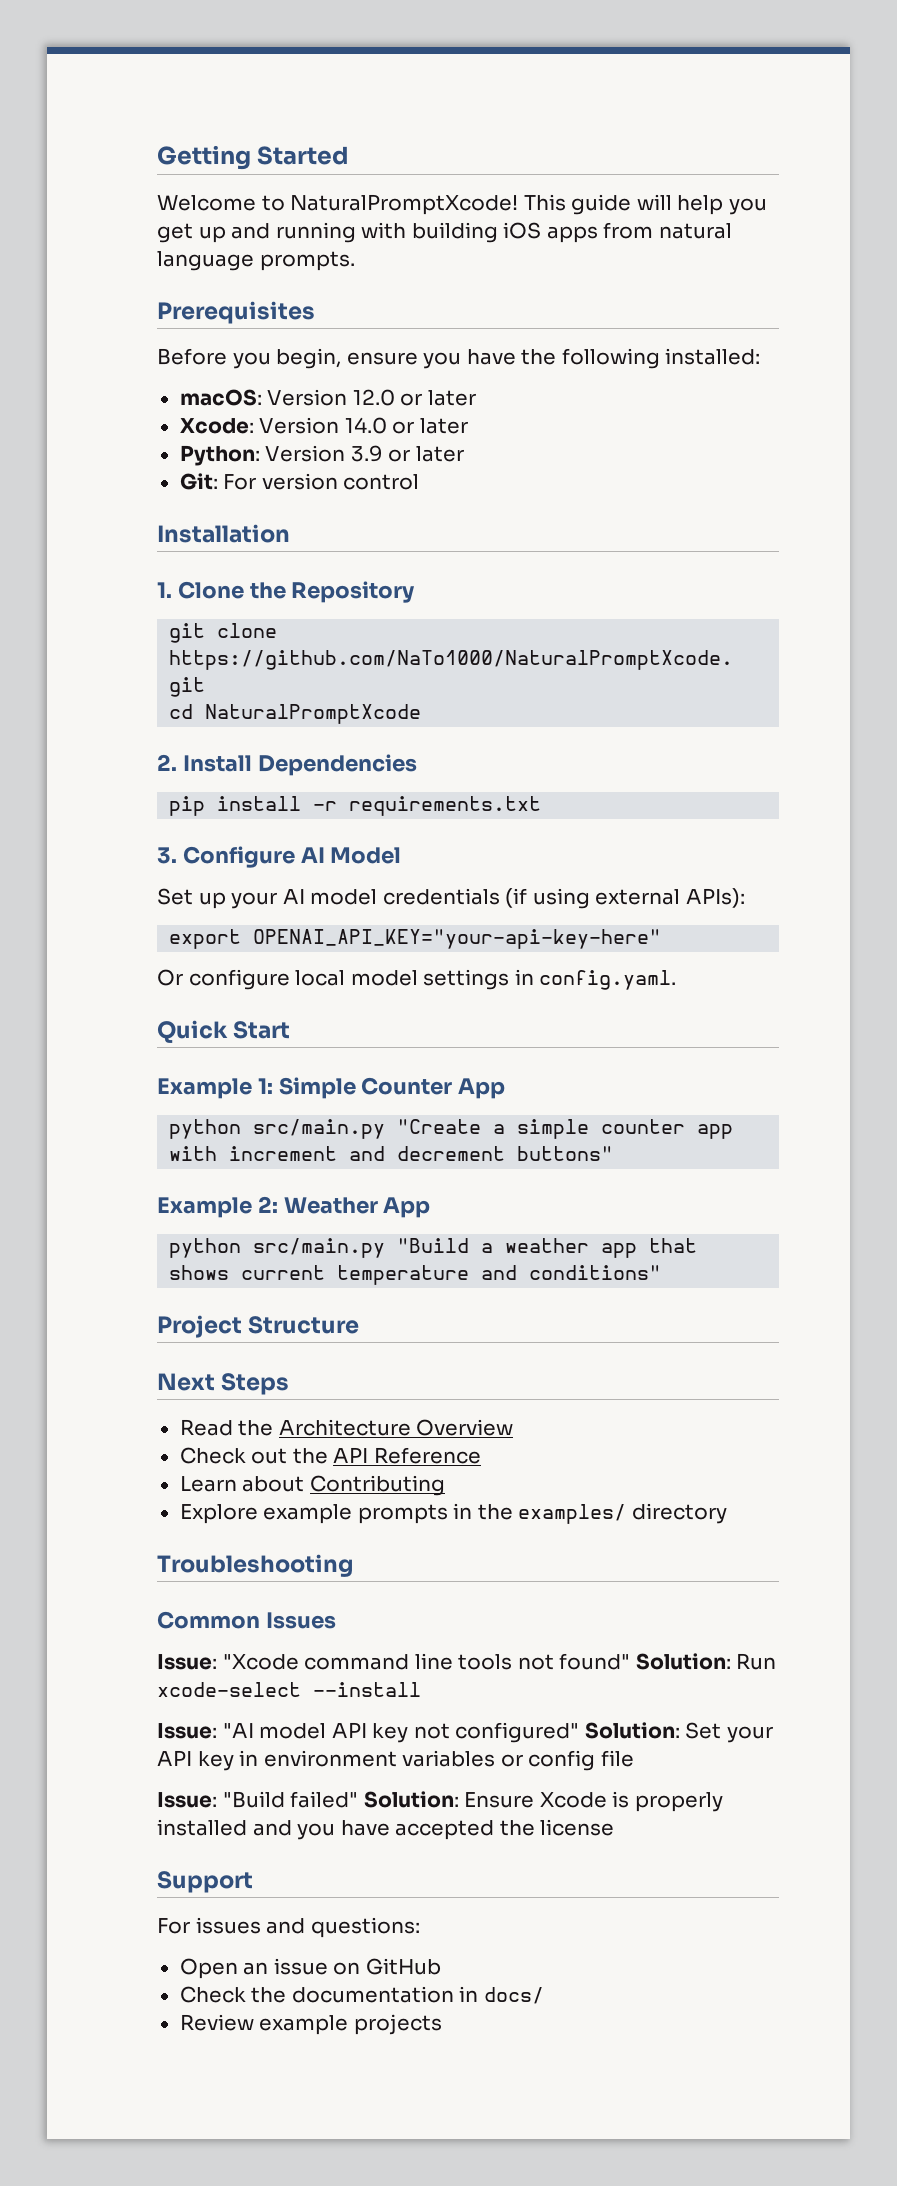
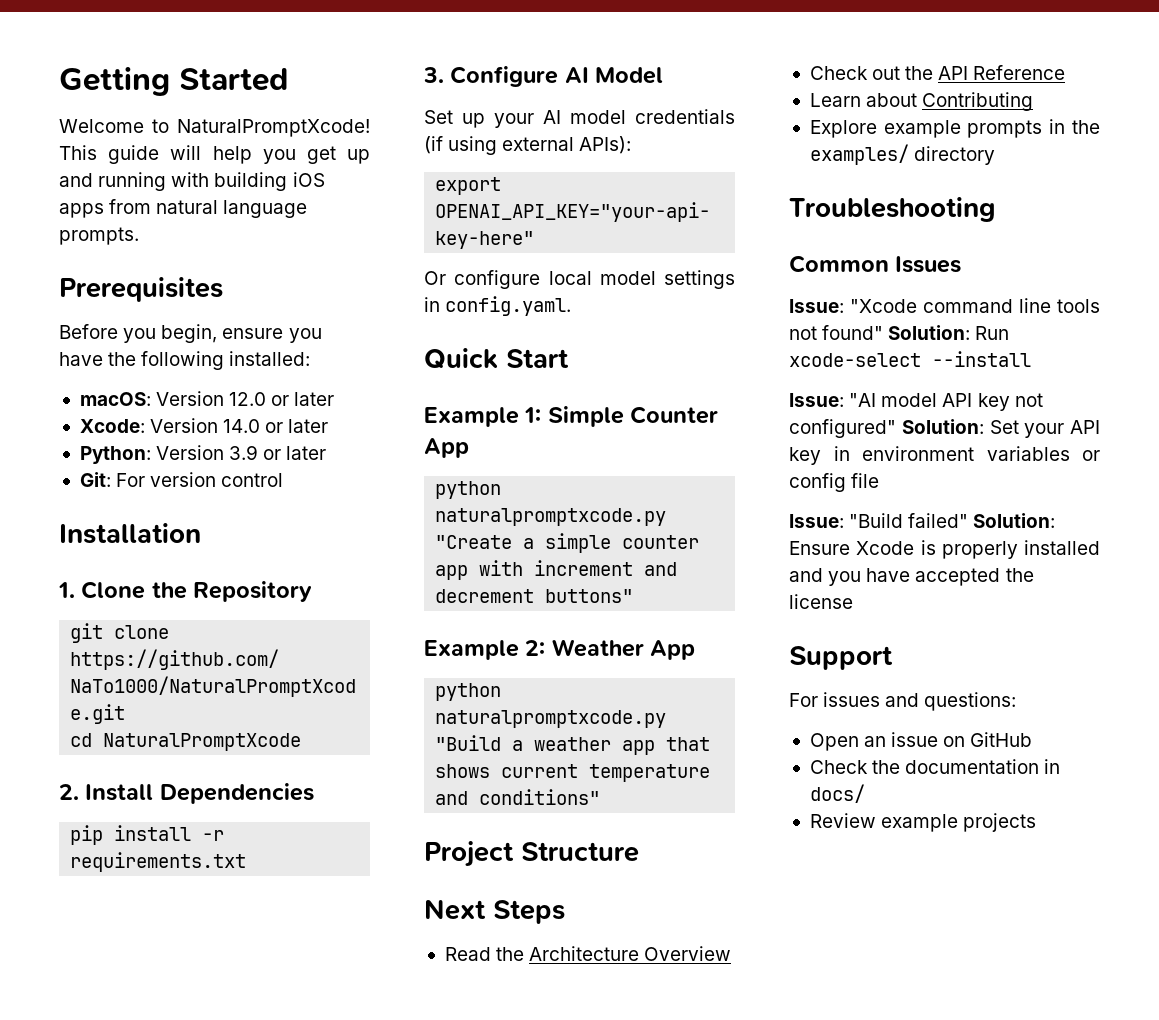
- python src/main.py "Create a simple counter app with increment and decrement buttons"
+ python naturalpromptxcode.py "Create a simple counter app with increment and decrement buttons"
- python src/main.py "Build a weather app that shows current temperature and conditions"
+ python naturalpromptxcode.py "Build a weather app that shows current temperature and conditions"

